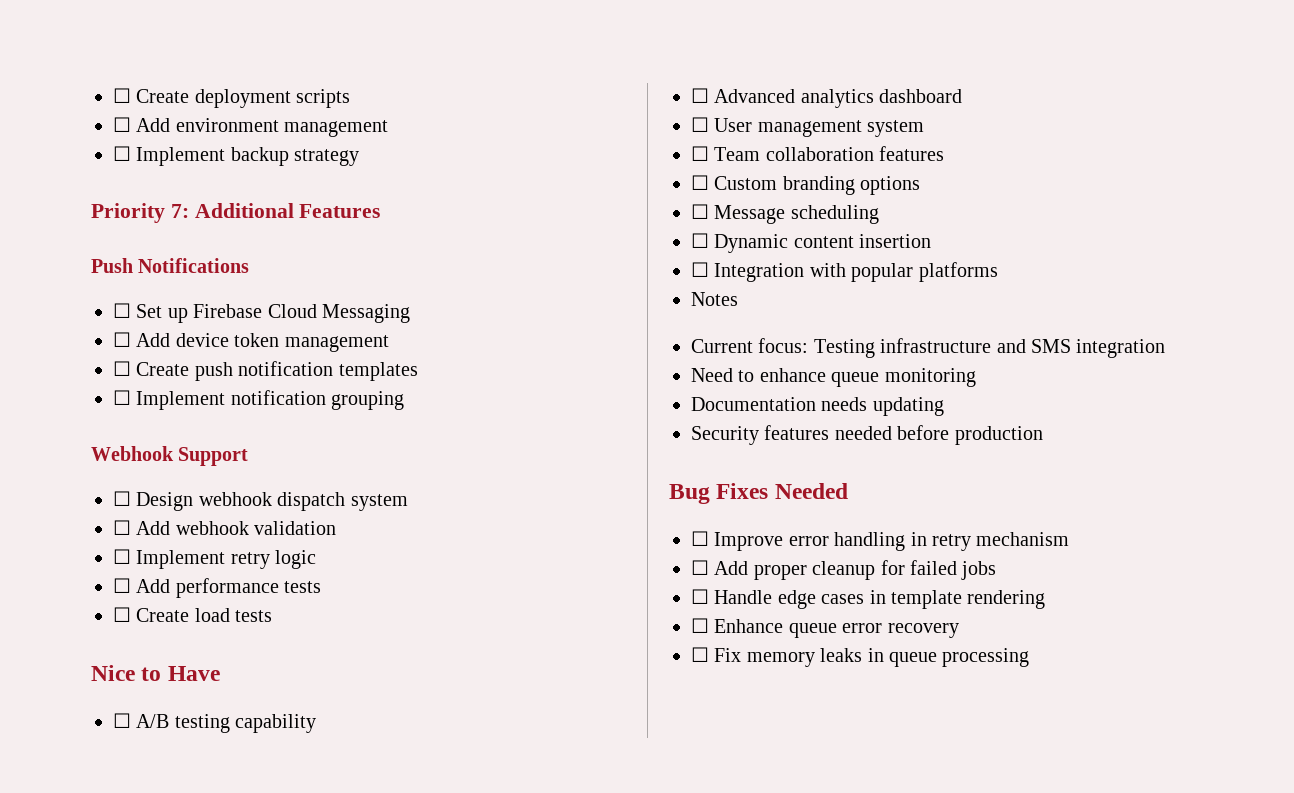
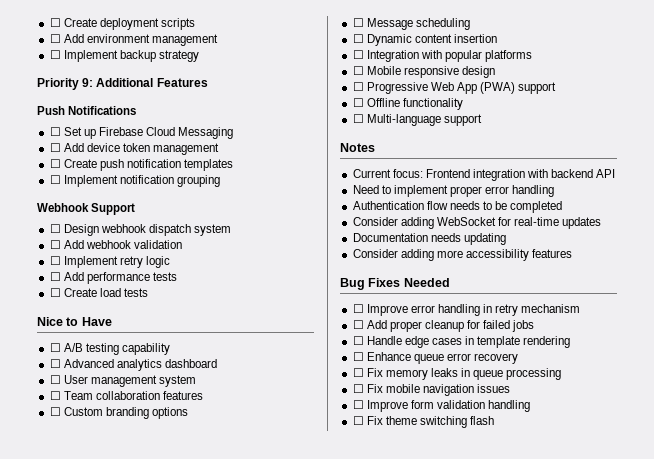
- Priority 7: Additional Features
+ Priority 9: Additional Features
+ ☐ Mobile responsive design
+ ☐ Progressive Web App (PWA) support
+ ☐ Offline functionality
+ ☐ Multi-language support
  Notes
- Current focus: Testing infrastructure and SMS integration
- Need to enhance queue monitoring
+ Current focus: Frontend integration with backend API
+ Need to implement proper error handling
+ Authentication flow needs to be completed
+ Consider adding WebSocket for real-time updates
  Documentation needs updating
- Security features needed before production
+ Consider adding more accessibility features
+ ☐ Fix mobile navigation issues
+ ☐ Improve form validation handling
+ ☐ Fix theme switching flash

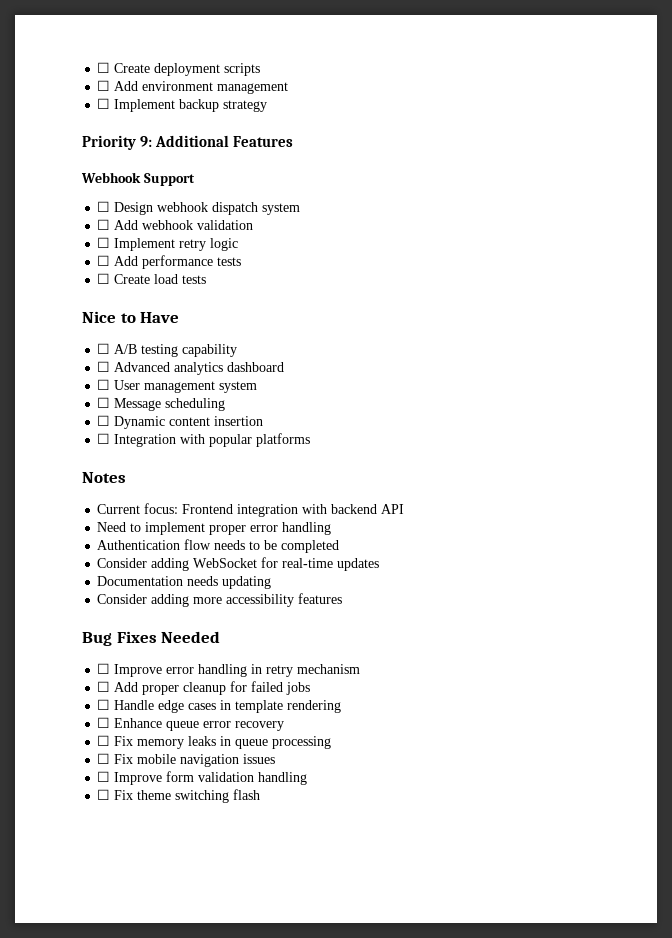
- Push Notifications
- ☐ Set up Firebase Cloud Messaging
- ☐ Add device token management
- ☐ Create push notification templates
- ☐ Implement notification grouping
- ☐ Team collaboration features
- ☐ Custom branding options
- ☐ Mobile responsive design
- ☐ Progressive Web App (PWA) support
- ☐ Offline functionality
- ☐ Multi-language support

